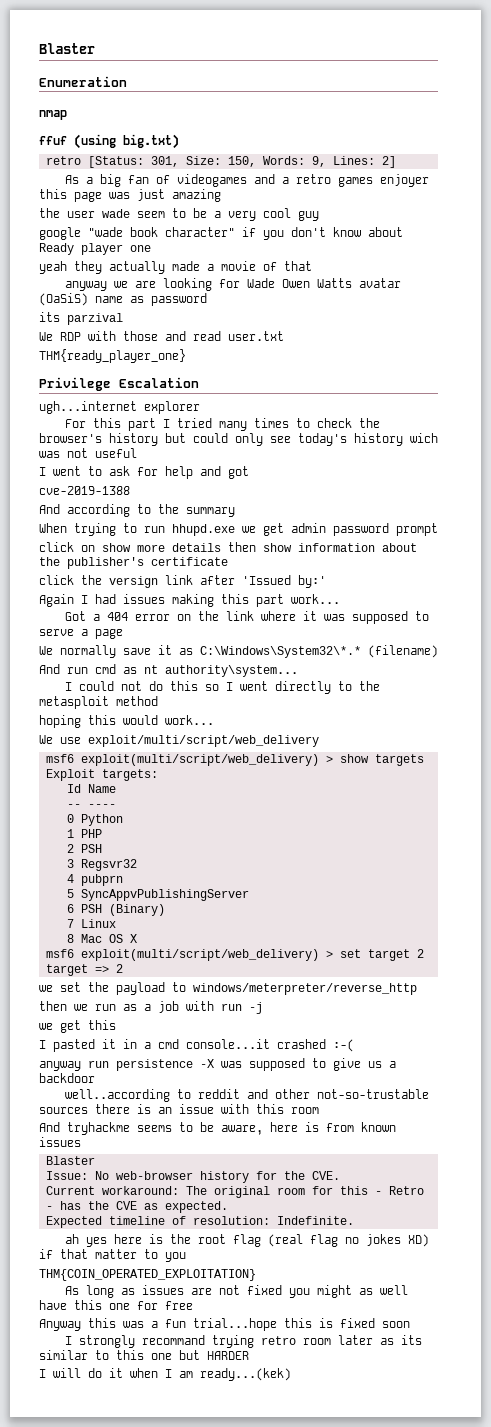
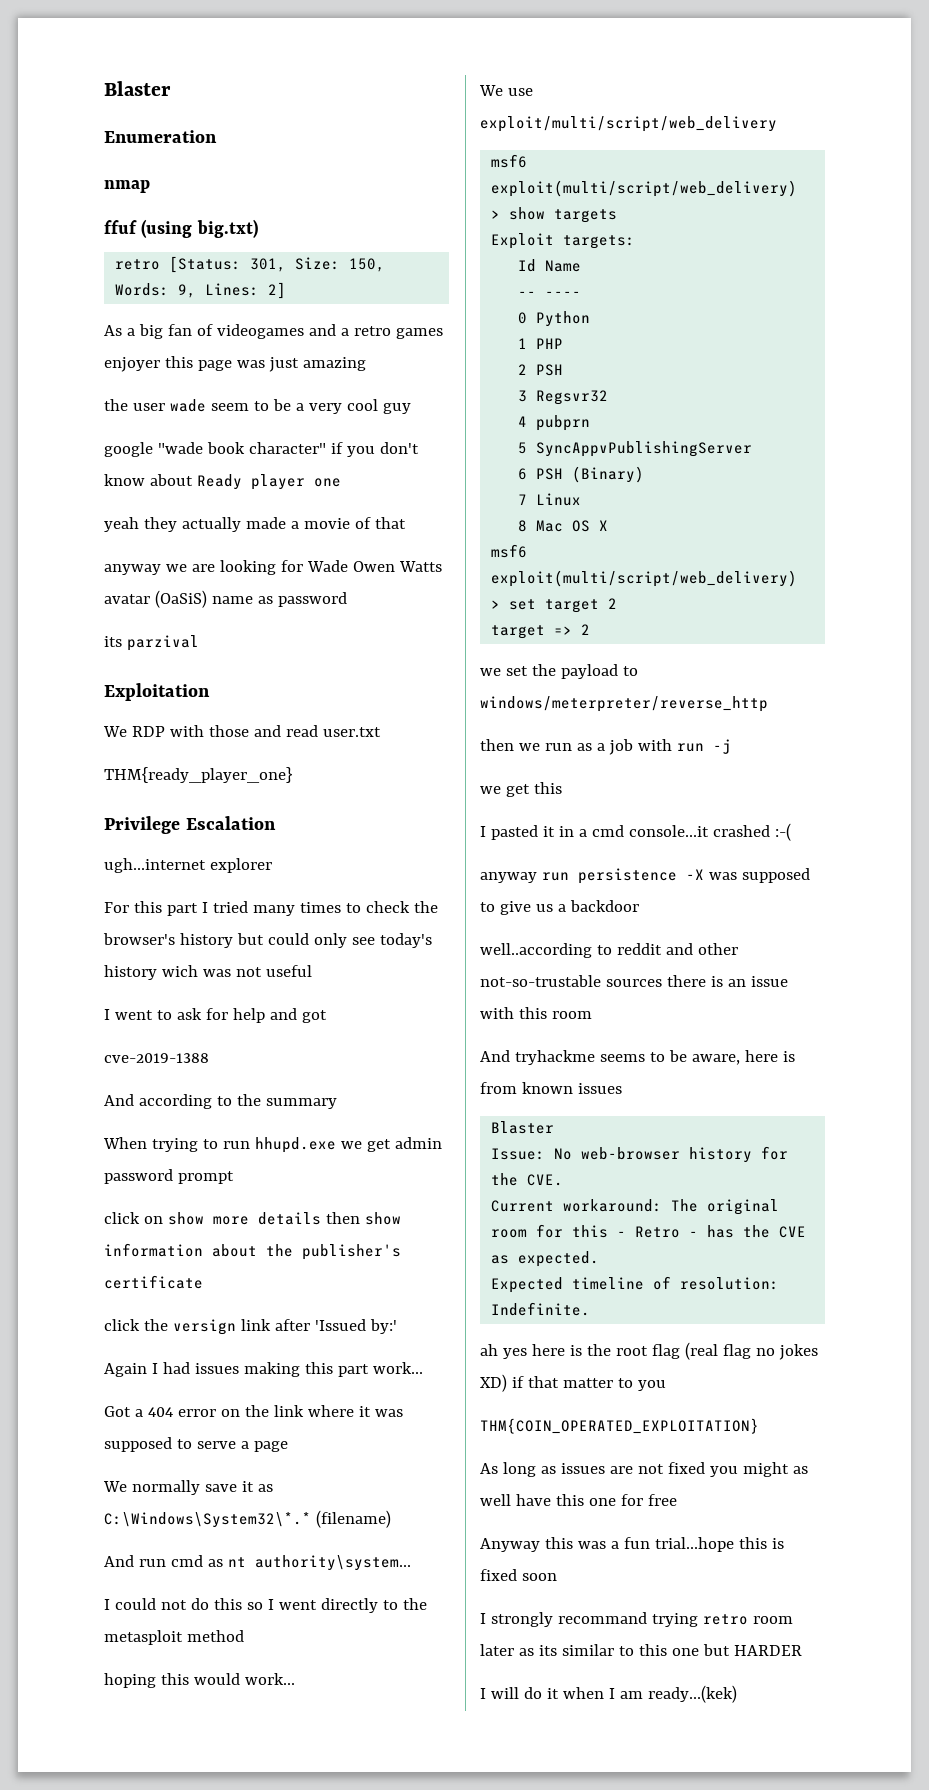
+ Exploitation

